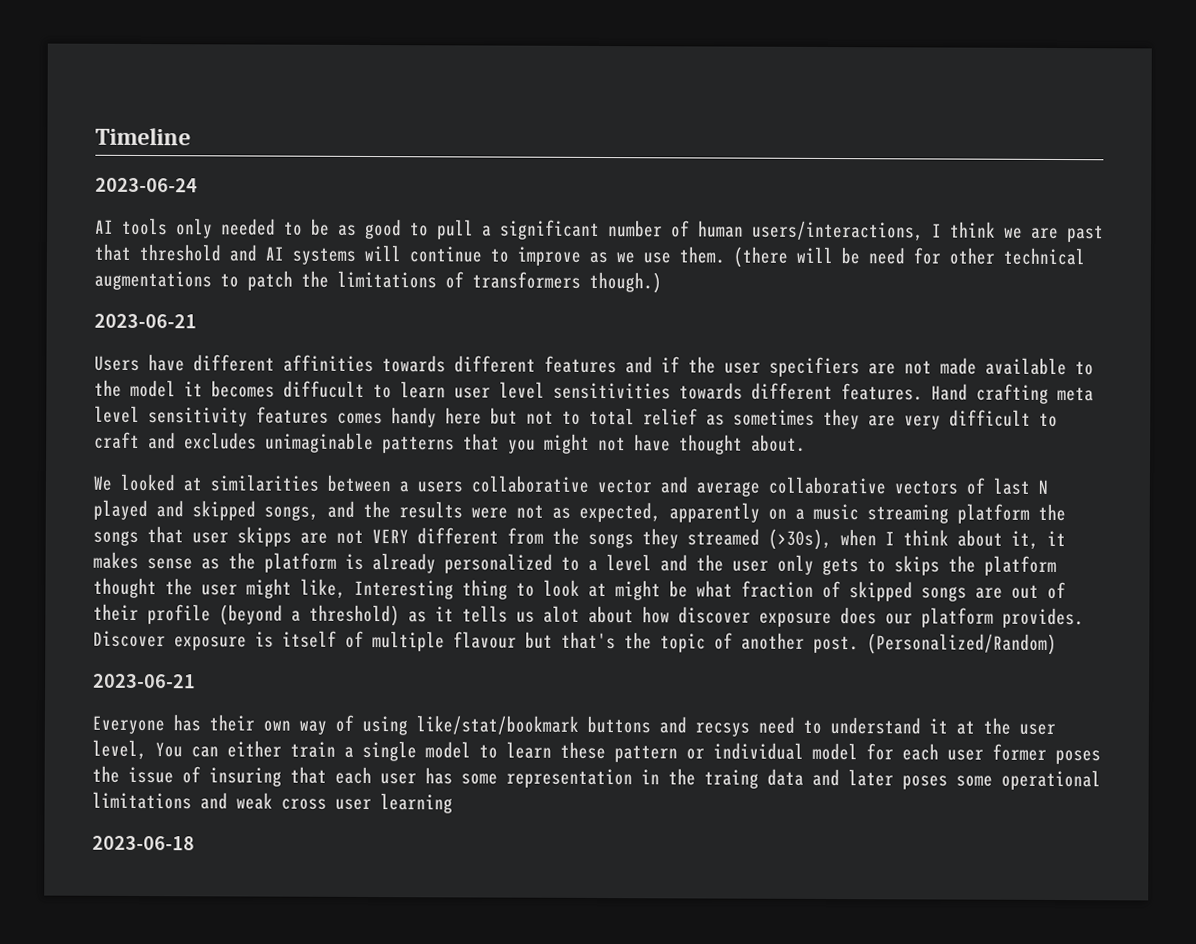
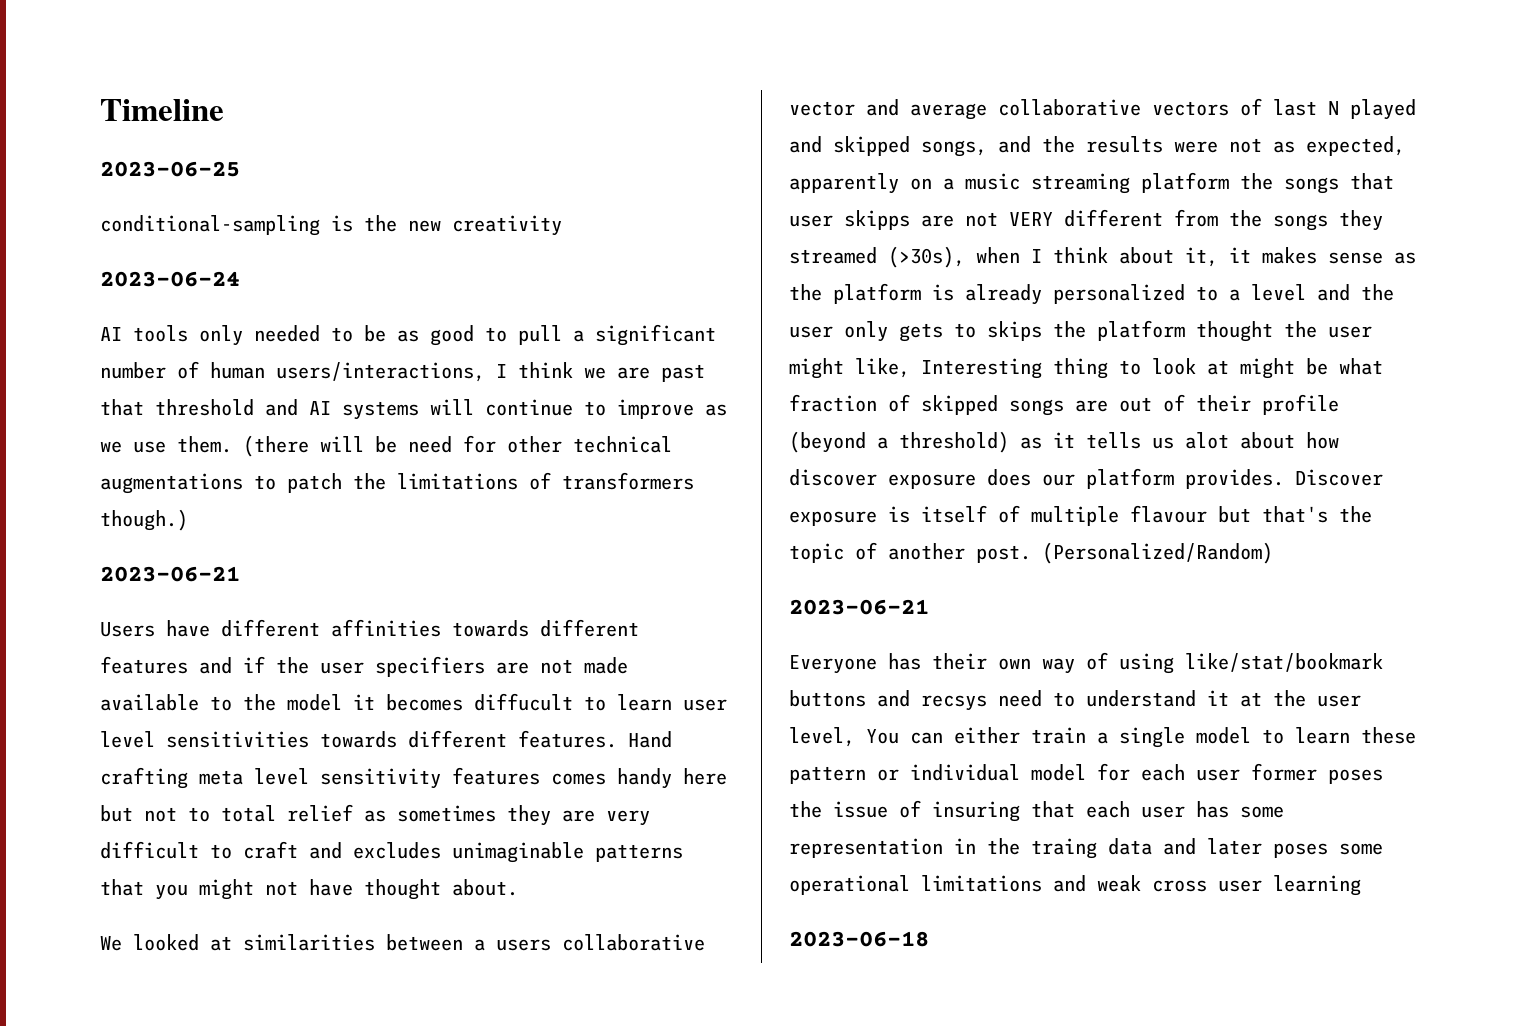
+ 2023-06-25
+ conditional-sampling is the new creativity

